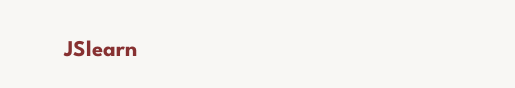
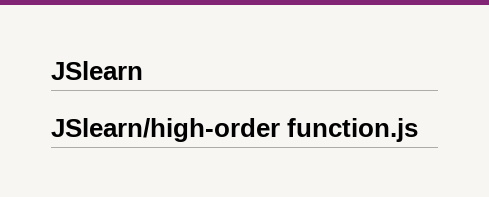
+ JSlearn/high-order function.js

